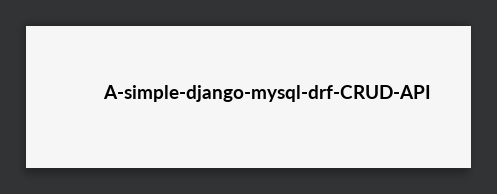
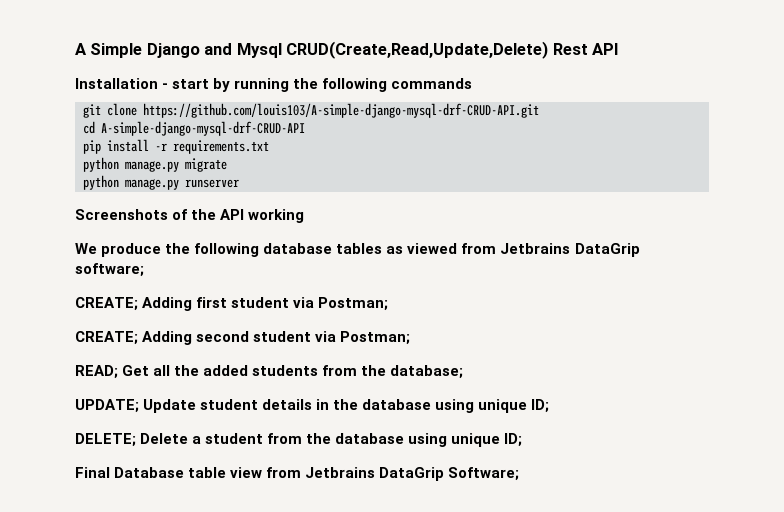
- A-simple-django-mysql-drf-CRUD-API
+ A Simple Django and Mysql CRUD(Create,Read,Update,Delete) Rest API
+ Installation - start by running the following commands
+ git clone https://github.com/louis103/A-simple-django-mysql-drf-CRUD-API.git
+ cd A-simple-django-mysql-drf-CRUD-API
+ pip install -r requirements.txt
+ python manage.py migrate
+ python manage.py runserver
+ Screenshots of the API working
+ We produce the following database tables as viewed from Jetbrains DataGrip software;
+ CREATE; Adding first student via Postman;
+ CREATE; Adding second student via Postman;
+ READ; Get all the added students from the database;
+ UPDATE; Update student details in the database using unique ID;
+ DELETE; Delete a student from the database using unique ID;
+ Final Database table view from Jetbrains DataGrip Software;

